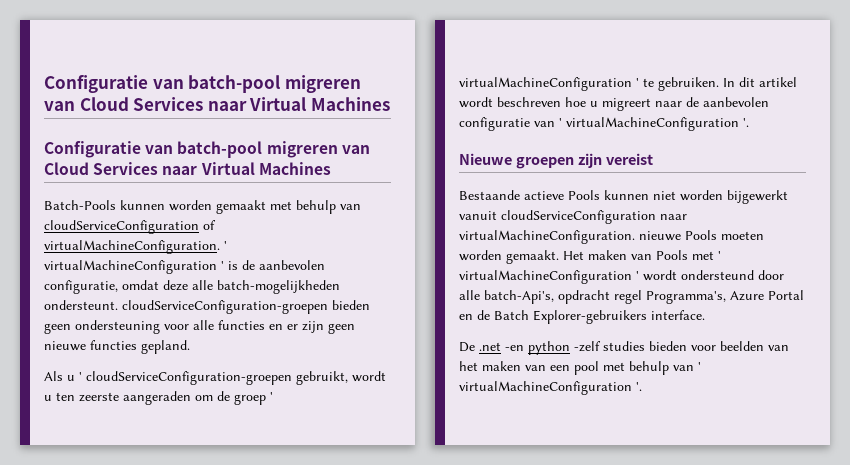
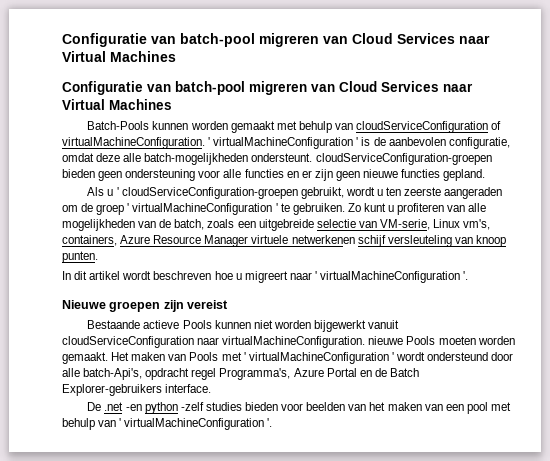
- Als u ' cloudServiceConfiguration-groepen gebruikt, wordt u ten zeerste aangeraden om de groep ' virtualMachineConfiguration ' te gebruiken. In dit artikel wordt beschreven hoe u migreert naar de aanbevolen configuratie van ' virtualMachineConfiguration '.
+ Als u ' cloudServiceConfiguration-groepen gebruikt, wordt u ten zeerste aangeraden om de groep ' virtualMachineConfiguration ' te gebruiken. Zo kunt u profiteren van alle mogelijkheden van de batch, zoals een uitgebreide selectie van VM-serie, Linux vm's, containers, Azure Resource Manager virtuele netwerkenen schijf versleuteling van knoop punten.
+ In dit artikel wordt beschreven hoe u migreert naar ' virtualMachineConfiguration '.

